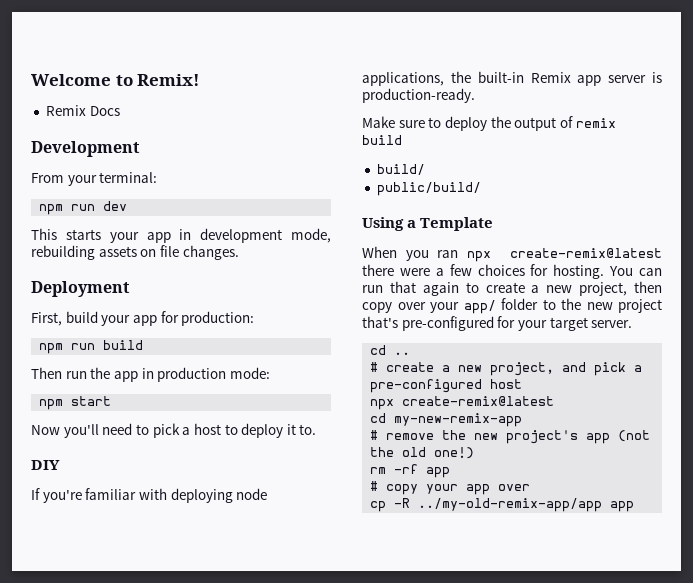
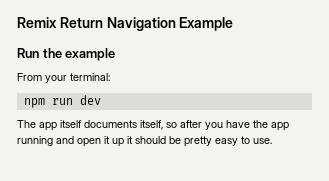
- Welcome to Remix!
- Remix Docs
- Development
+ Remix Return Navigation Example
+ Run the example
- This starts your app in development mode, rebuilding assets on file changes.
- Deployment
- First, build your app for production:
- npm run build
- Then run the app in production mode:
- npm start
- Now you'll need to pick a host to deploy it to.
- DIY
- If you're familiar with deploying node applications, the built-in Remix app server is production-ready.
- Make sure to deploy the output of remix build
- build/
- public/build/
- Using a Template
- When you ran npx create-remix@latest there were a few choices for hosting. You can run that again to create a new project, then copy over your app/ folder to the new project that's pre-configured for your target server.
- cd ..
- # create a new project, and pick a pre-configured host
- npx create-remix@latest
- cd my-new-remix-app
- # remove the new project's app (not the old one!)
- rm -rf app
- # copy your app over
- cp -R ../my-old-remix-app/app app
+ The app itself documents itself, so after you have the app running and open it up it should be pretty easy to use.

